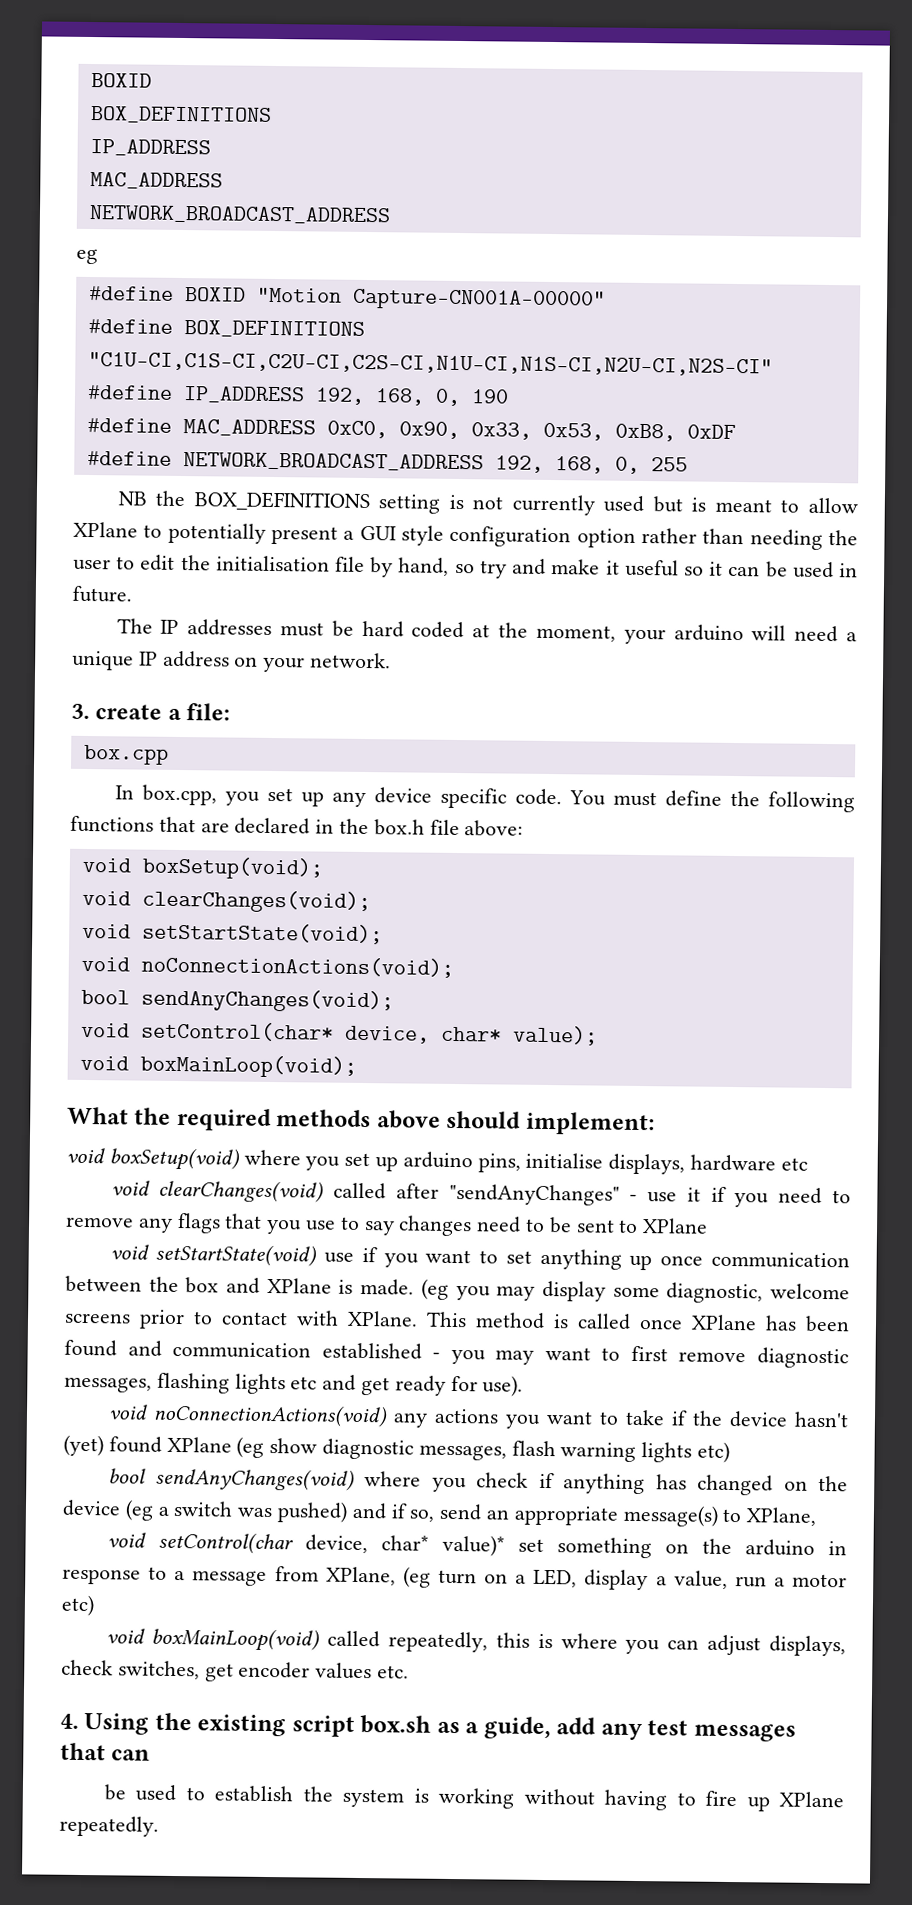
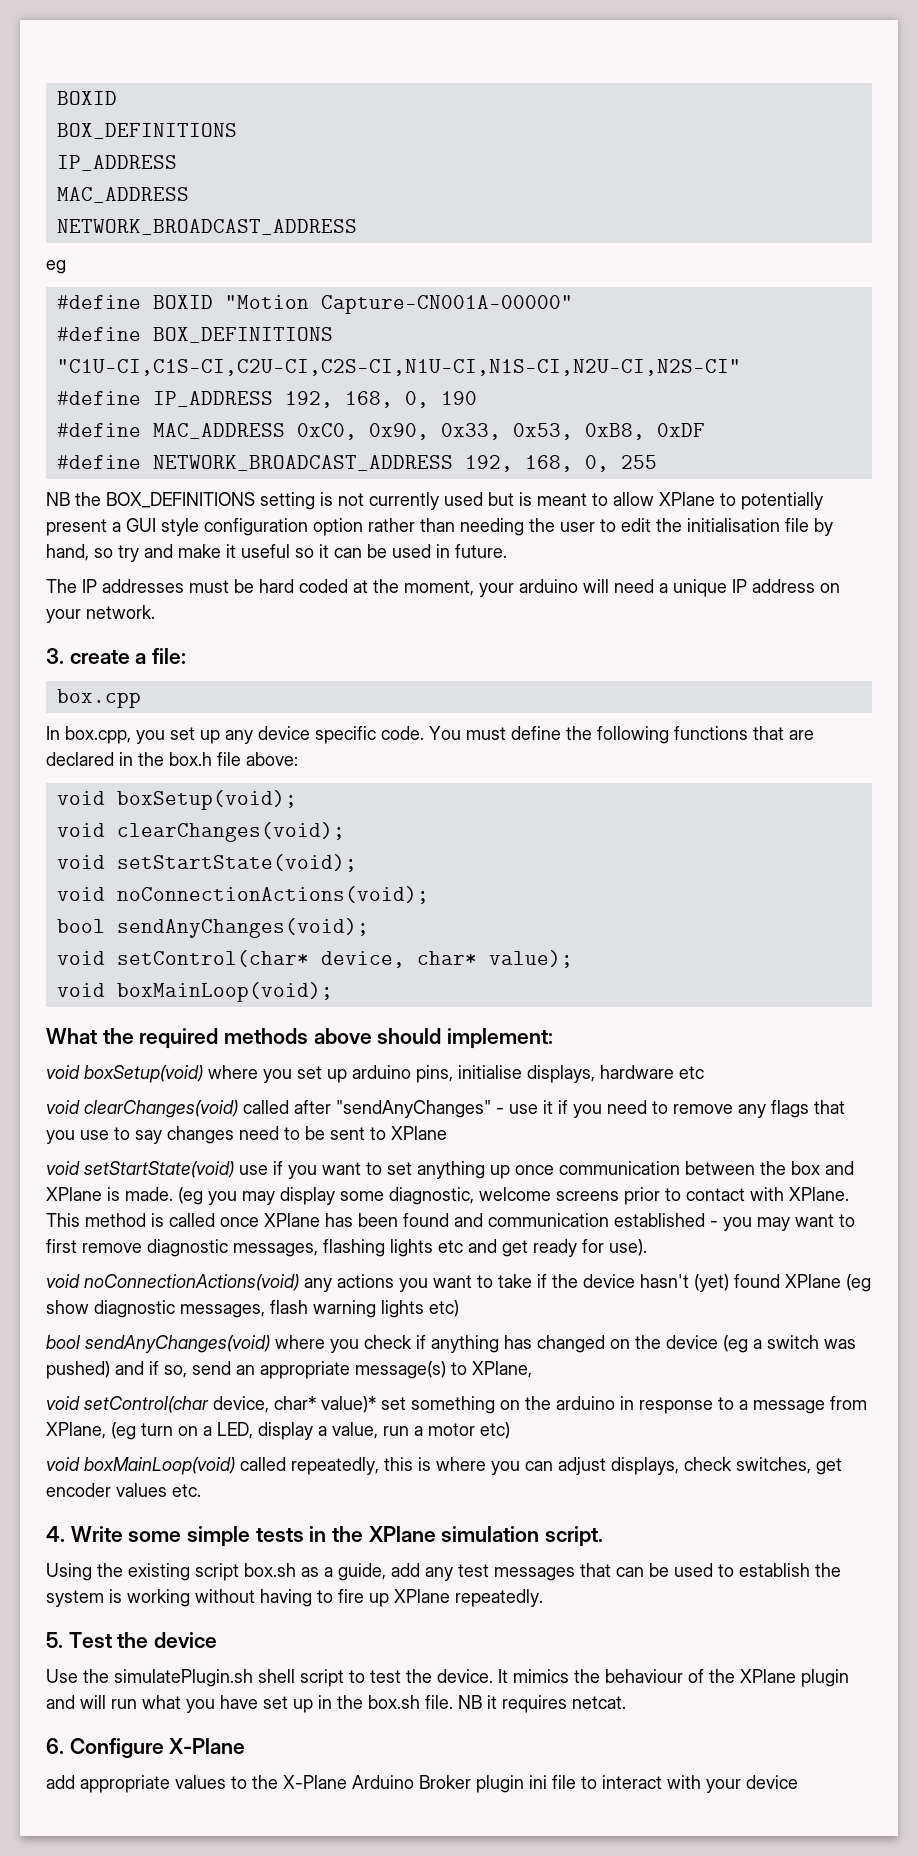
- 4. Using the existing script box.sh as a guide, add any test messages that can
- be used to establish the system is working without having to fire up XPlane repeatedly.
+ 4. Write some simple tests in the XPlane simulation script.
+ Using the existing script box.sh as a guide, add any test messages that can be used to establish the system is working without having to fire up XPlane repeatedly.
+ 5. Test the device
+ Use the simulatePlugin.sh shell script to test the device. It mimics the behaviour of the XPlane plugin and will run what you have set up in the box.sh file. NB it requires netcat.
+ 6. Configure X-Plane
+ add appropriate values to the X-Plane Arduino Broker plugin ini file to interact with your device

